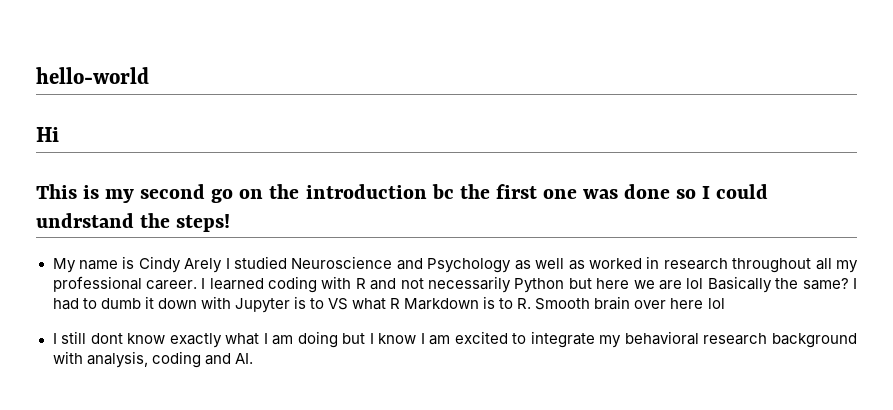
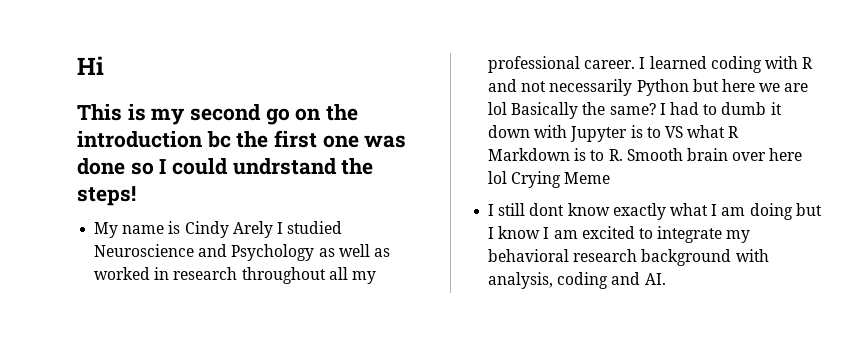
- hello-world
- I had to dumb it down with Jupyter is to VS what R Markdown is to R. Smooth brain over here lol
+ I had to dumb it down with Jupyter is to VS what R Markdown is to R. Smooth brain over here lol Crying Meme

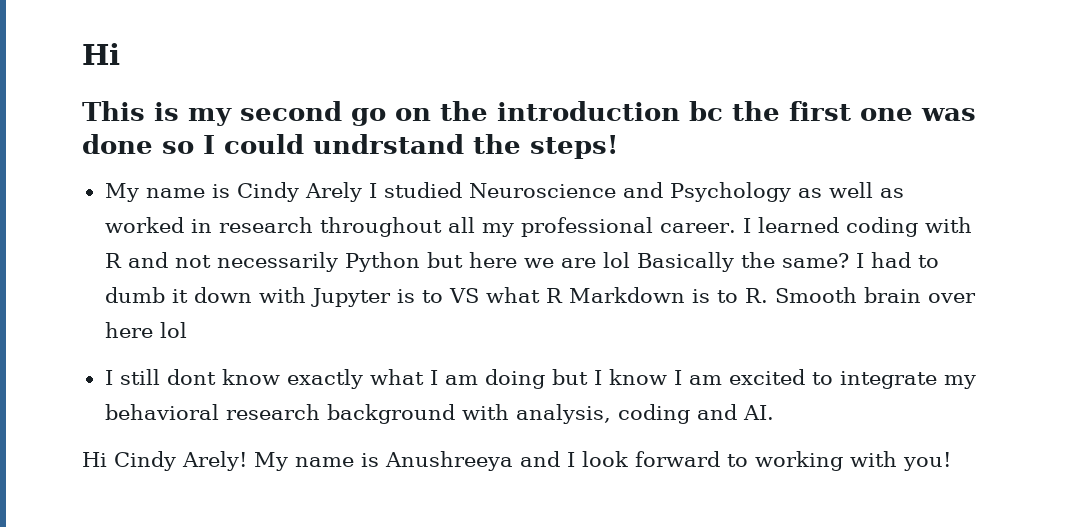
- I had to dumb it down with Jupyter is to VS what R Markdown is to R. Smooth brain over here lol Crying Meme
+ I had to dumb it down with Jupyter is to VS what R Markdown is to R. Smooth brain over here lol
+ Hi Cindy Arely! My name is Anushreeya and I look forward to working with you!

